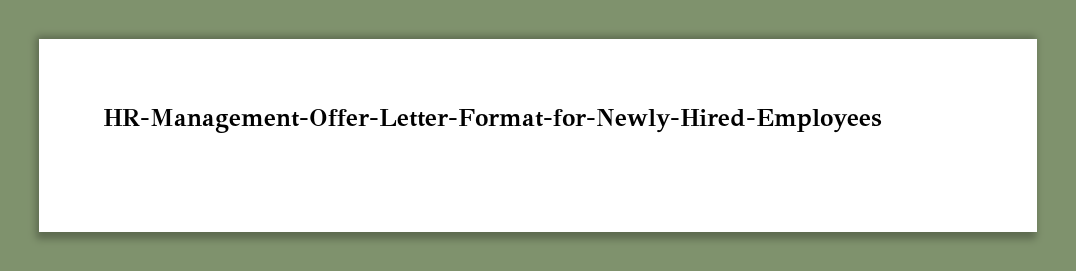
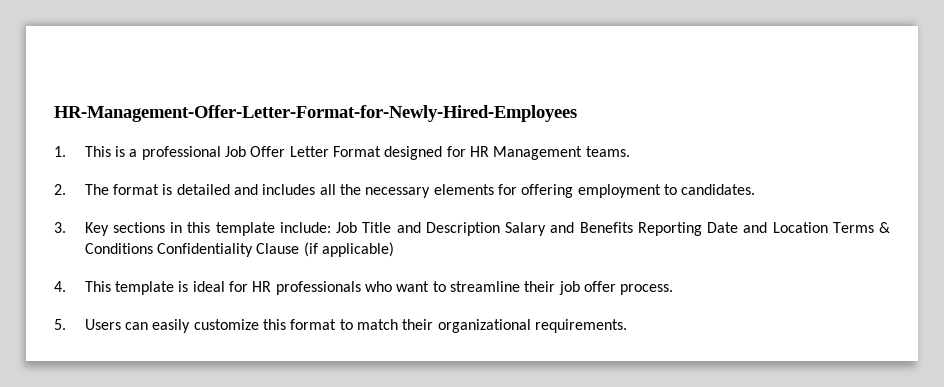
+ 1. This is a professional Job Offer Letter Format designed for HR Management teams.
+ 2. The format is detailed and includes all the necessary elements for offering employment to candidates.
+ 3. Key sections in this template include: Job Title and Description Salary and Benefits Reporting Date and Location Terms & Conditions Confidentiality Clause (if applicable)
+ 4. This template is ideal for HR professionals who want to streamline their job offer process.
+ 5. Users can easily customize this format to match their organizational requirements.

